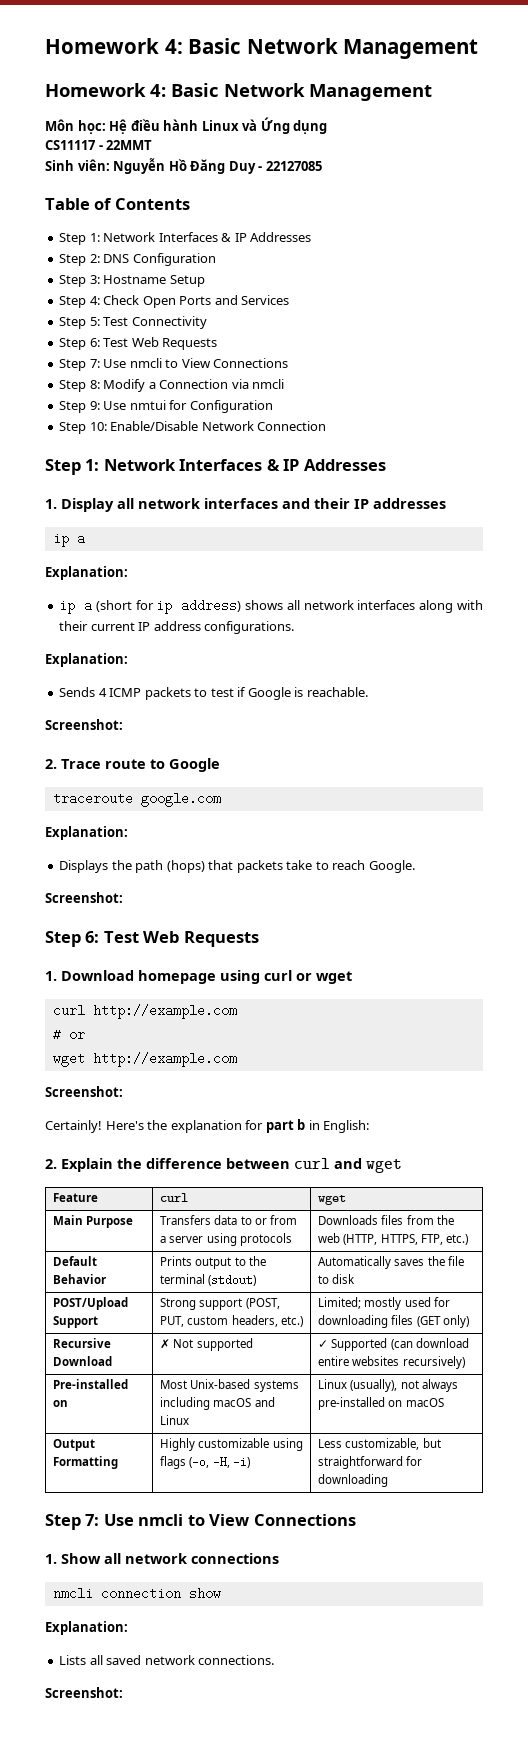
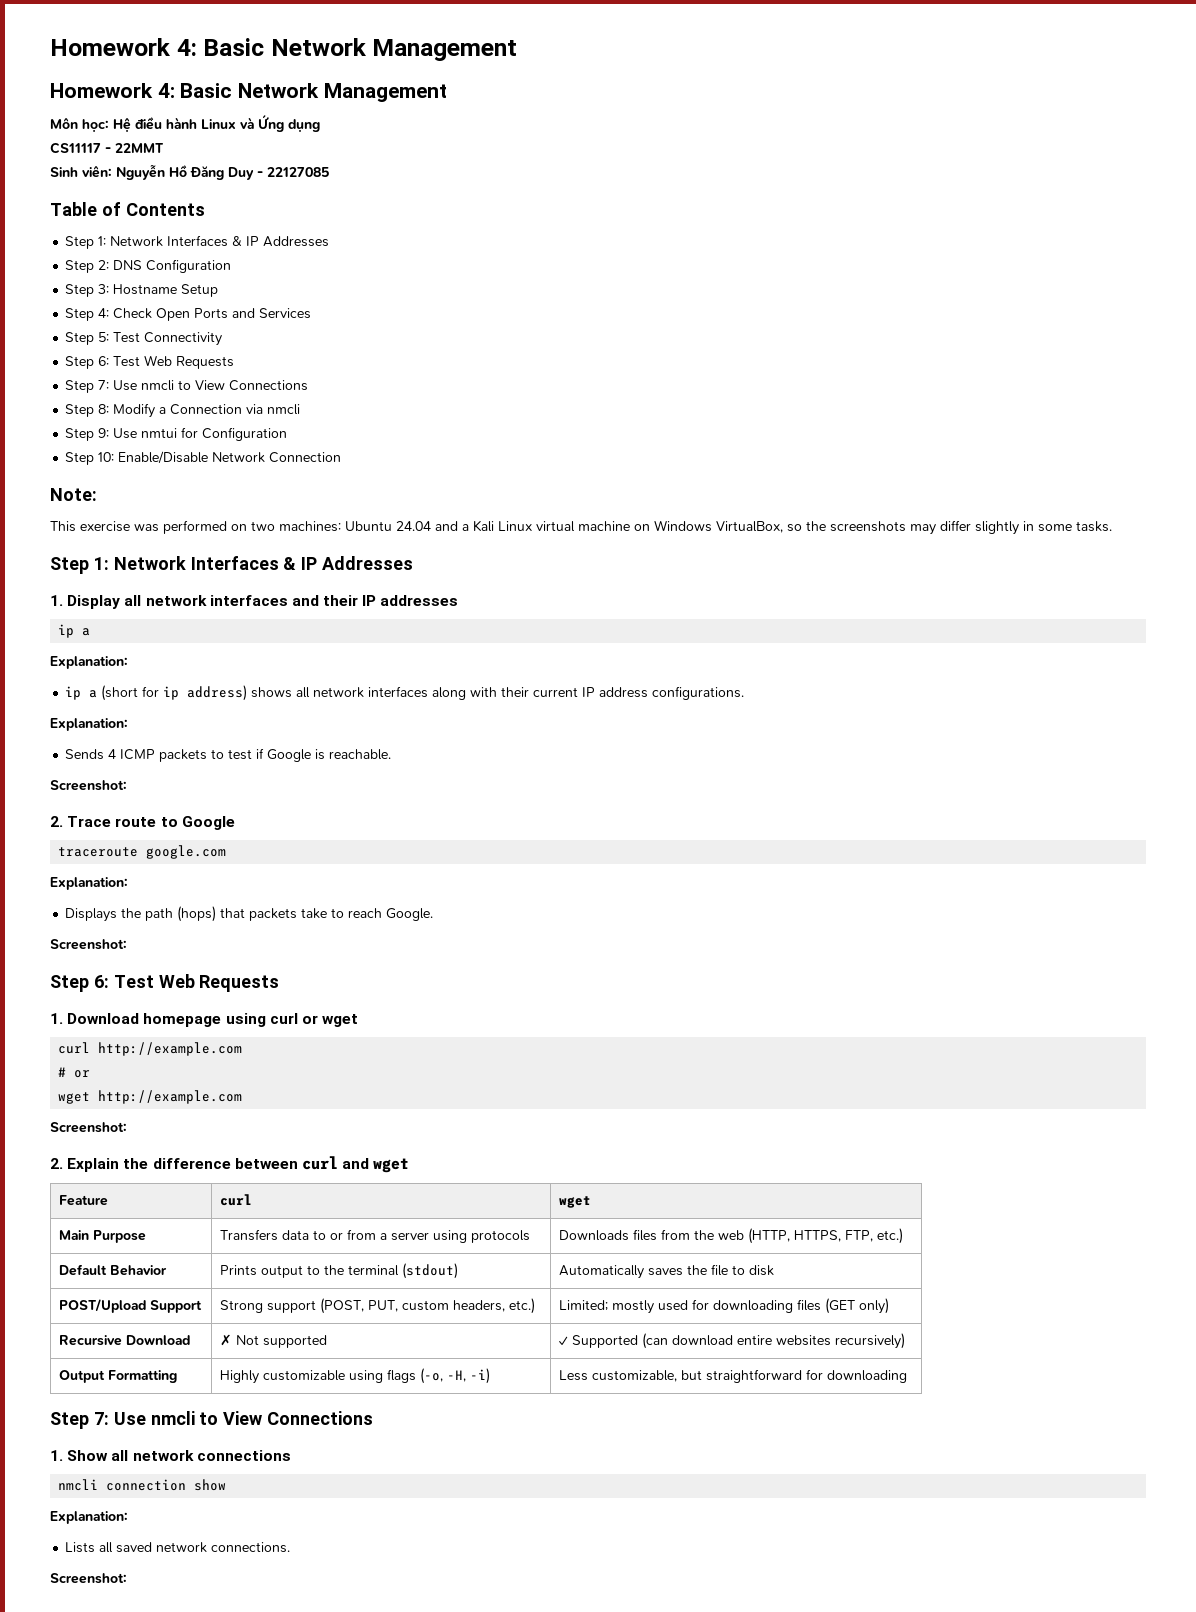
+ Note:
+ This exercise was performed on two machines: Ubuntu 24.04 and a Kali Linux virtual machine on Windows VirtualBox, so the screenshots may differ slightly in some tasks.
- Certainly! Here's the explanation for part b in English:
- Pre-installed on | Most Unix-based systems including macOS and Linux | Linux (usually), not always pre-installed on macOS

